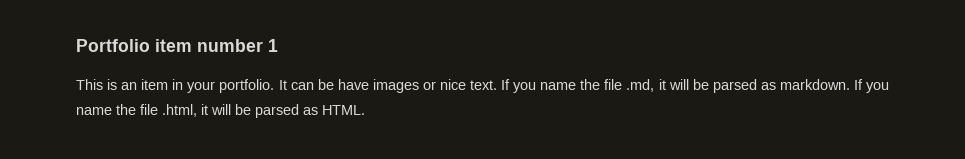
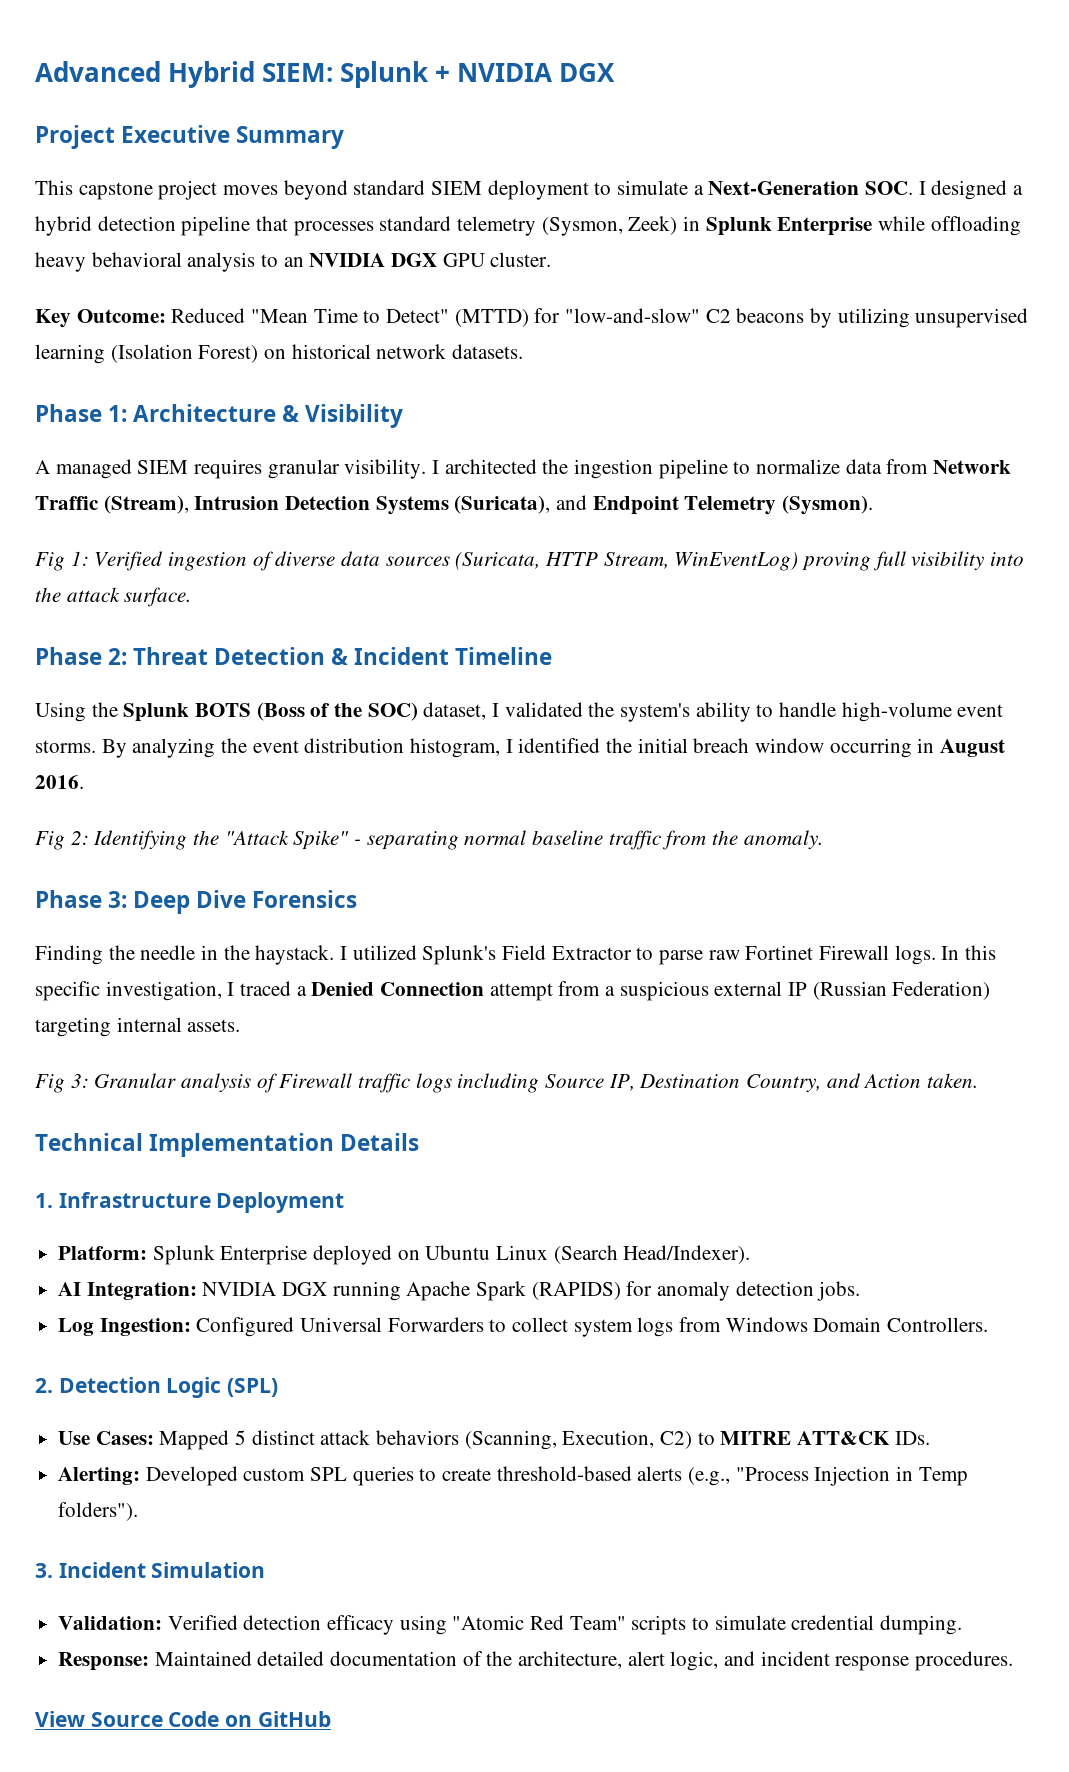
- Portfolio item number 1
- This is an item in your portfolio. It can be have images or nice text. If you name the file .md, it will be parsed as markdown. If you name the file .html, it will be parsed as HTML.
+ Advanced Hybrid SIEM: Splunk + NVIDIA DGX
+ Project Executive Summary
+ This capstone project moves beyond standard SIEM deployment to simulate a Next-Generation SOC. I designed a hybrid detection pipeline that processes standard telemetry (Sysmon, Zeek) in Splunk Enterprise while offloading heavy behavioral analysis to an NVIDIA DGX GPU cluster.
+ Key Outcome: Reduced "Mean Time to Detect" (MTTD) for "low-and-slow" C2 beacons by utilizing unsupervised learning (Isolation Forest) on historical network datasets.
+ Phase 1: Architecture & Visibility
+ A managed SIEM requires granular visibility. I architected the ingestion pipeline to normalize data from Network Traffic (Stream), Intrusion Detection Systems (Suricata), and Endpoint Telemetry (Sysmon).
+ Fig 1: Verified ingestion of diverse data sources (Suricata, HTTP Stream, WinEventLog) proving full visibility into the attack surface.
+ Phase 2: Threat Detection & Incident Timeline
+ Using the Splunk BOTS (Boss of the SOC) dataset, I validated the system's ability to handle high-volume event storms. By analyzing the event distribution histogram, I identified the initial breach window occurring in August 2016.
+ Fig 2: Identifying the "Attack Spike" - separating normal baseline traffic from the anomaly.
+ Phase 3: Deep Dive Forensics
+ Finding the needle in the haystack. I utilized Splunk's Field Extractor to parse raw Fortinet Firewall logs. In this specific investigation, I traced a Denied Connection attempt from a suspicious external IP (Russian Federation) targeting internal assets.
+ Fig 3: Granular analysis of Firewall traffic logs including Source IP, Destination Country, and Action taken.
+ Technical Implementation Details
+ 1. Infrastructure Deployment
+ Platform: Splunk Enterprise deployed on Ubuntu Linux (Search Head/Indexer).
+ AI Integration: NVIDIA DGX running Apache Spark (RAPIDS) for anomaly detection jobs.
+ Log Ingestion: Configured Universal Forwarders to collect system logs from Windows Domain Controllers.
+ 2. Detection Logic (SPL)
+ Use Cases: Mapped 5 distinct attack behaviors (Scanning, Execution, C2) to MITRE ATT&CK IDs.
+ Alerting: Developed custom SPL queries to create threshold-based alerts (e.g., "Process Injection in Temp folders").
+ 3. Incident Simulation
+ Validation: Verified detection efficacy using "Atomic Red Team" scripts to simulate credential dumping.
+ Response: Maintained detailed documentation of the architecture, alert logic, and incident response procedures.
+ View Source Code on GitHub

